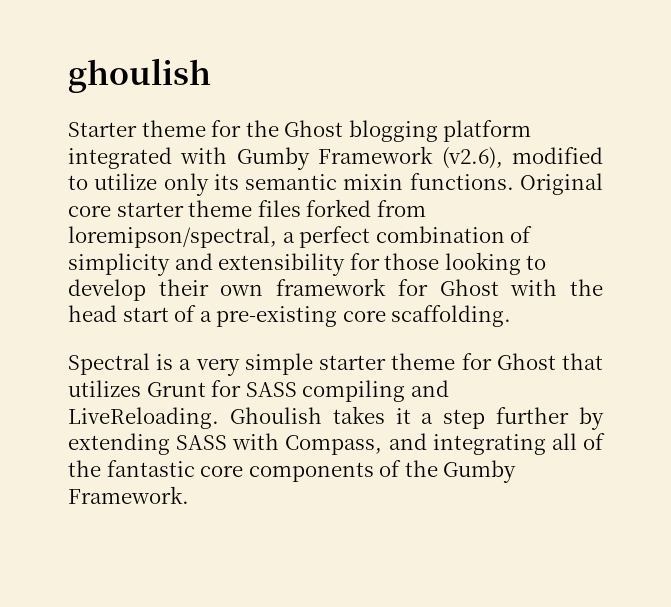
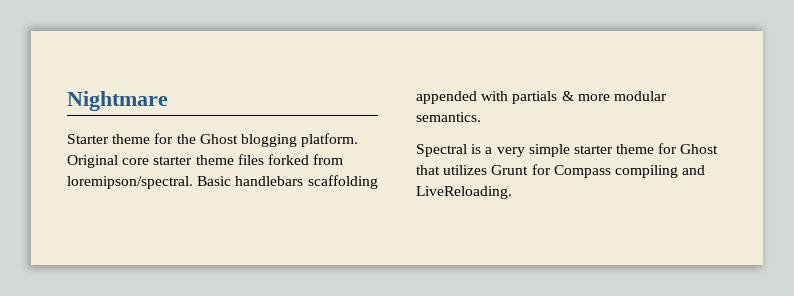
- ghoulish
+ Nightmare
- Starter theme for the Ghost blogging platform integrated with Gumby Framework (v2.6), modified to utilize only its semantic mixin functions.
+ Starter theme for the Ghost blogging platform.
- Original core starter theme files forked from loremipson/spectral, a perfect combination of simplicity and extensibility for those looking to develop their own framework for Ghost with the head start of a pre-existing core scaffolding.
+ Original core starter theme files forked from loremipson/spectral. Basic handlebars scaffolding appended with partials & more modular semantics.
- Spectral is a very simple starter theme for Ghost that utilizes Grunt for SASS compiling and LiveReloading. Ghoulish takes it a step further by extending SASS with Compass, and integrating all of the fantastic core components of the Gumby Framework.
+ Spectral is a very simple starter theme for Ghost that utilizes Grunt for Compass compiling and LiveReloading.

